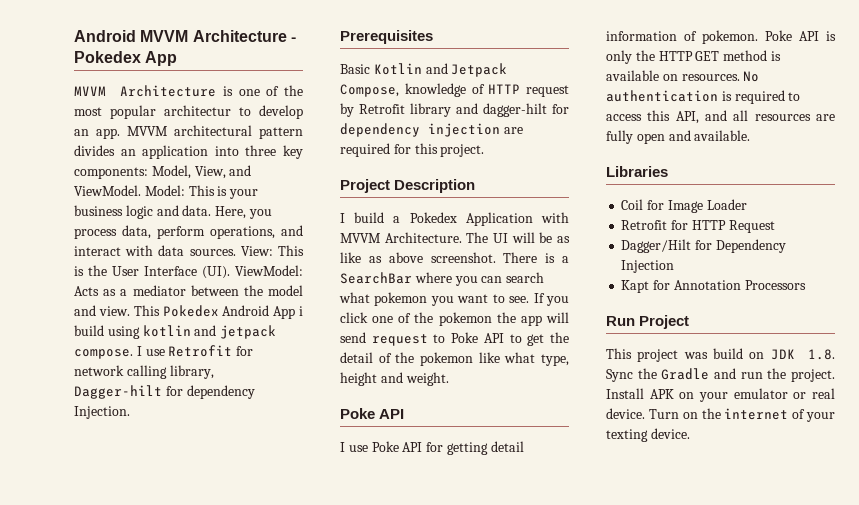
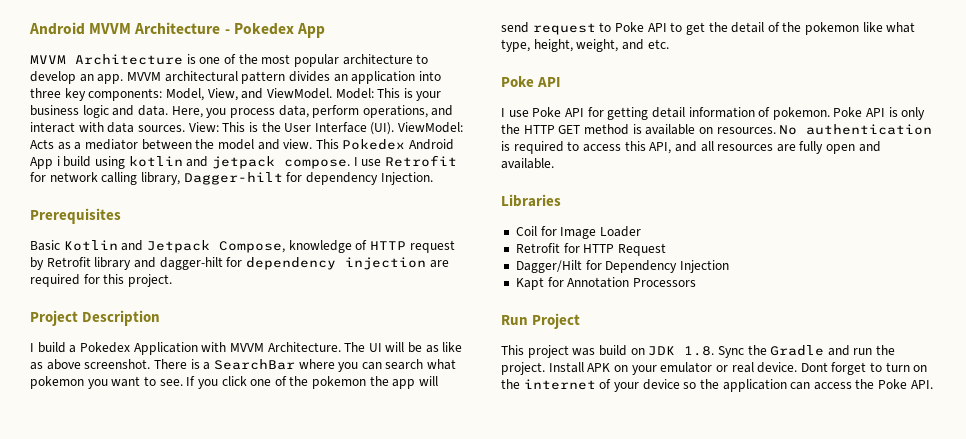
- MVVM Architecture is one of the most popular architectur to develop an app.
+ MVVM Architecture is one of the most popular architecture to develop an app.
- If you click one of the pokemon the app will send request to Poke API to get the detail of the pokemon like what type, height and weight.
+ If you click one of the pokemon the app will send request to Poke API to get the detail of the pokemon like what type, height, weight, and etc.
- Turn on the internet of your texting device.
+ Dont forget to turn on the internet of your device so the application can access the Poke API.

